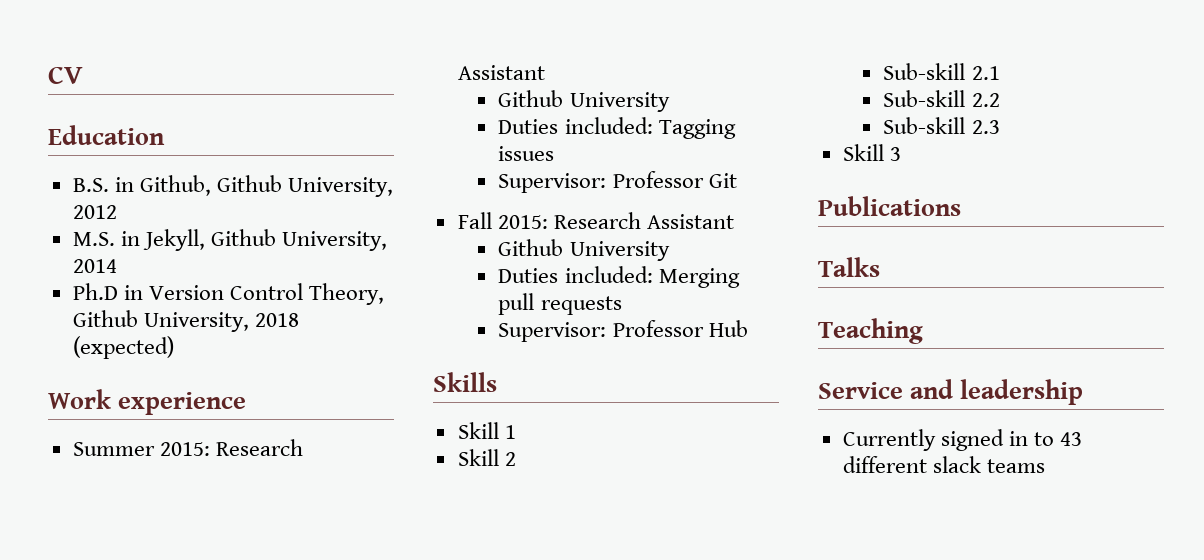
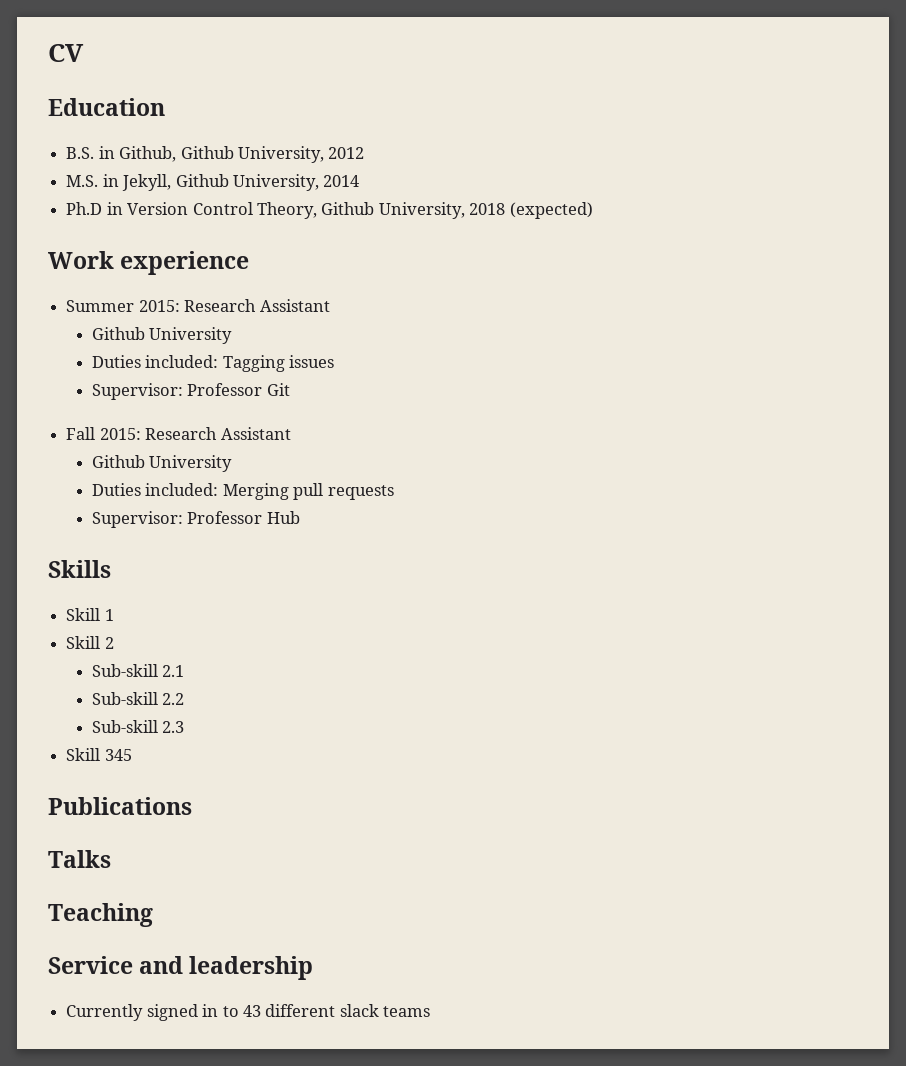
- Skill 3
+ Skill 345

